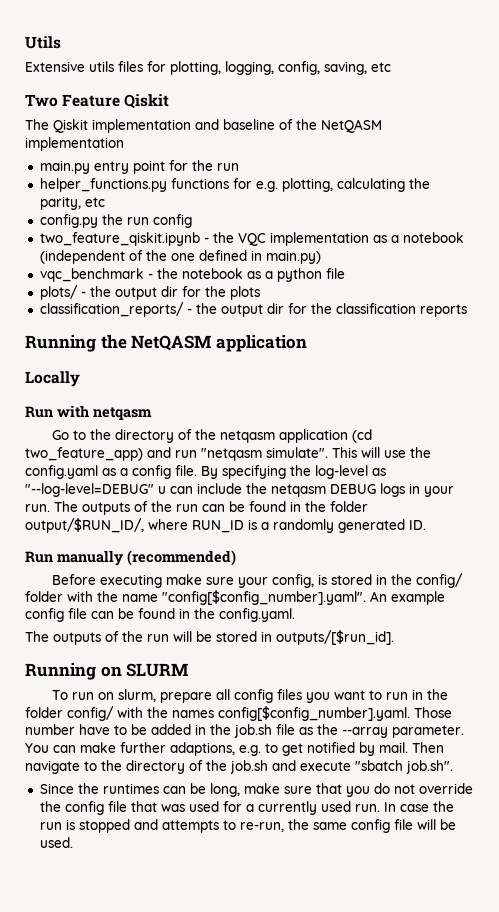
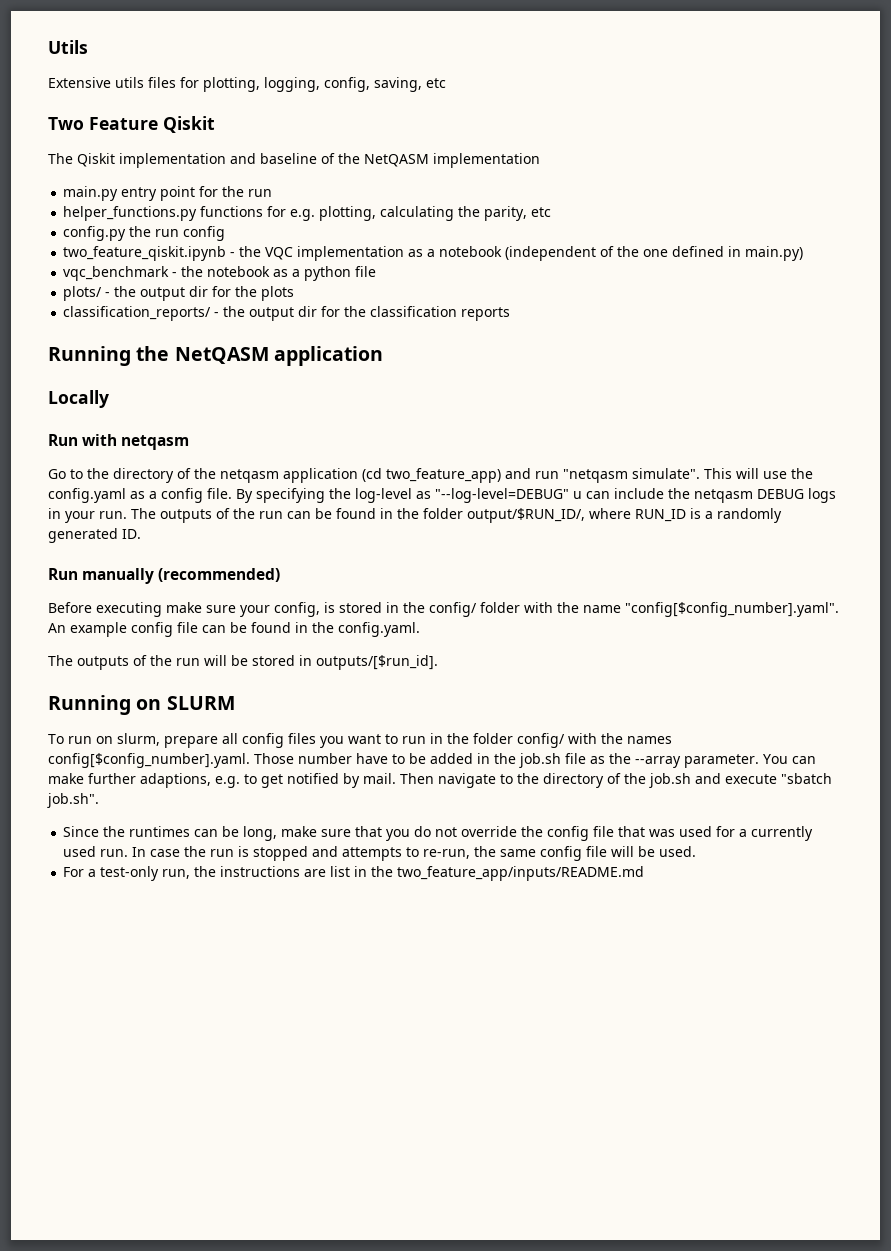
+ For a test-only run, the instructions are list in the two_feature_app/inputs/README.md

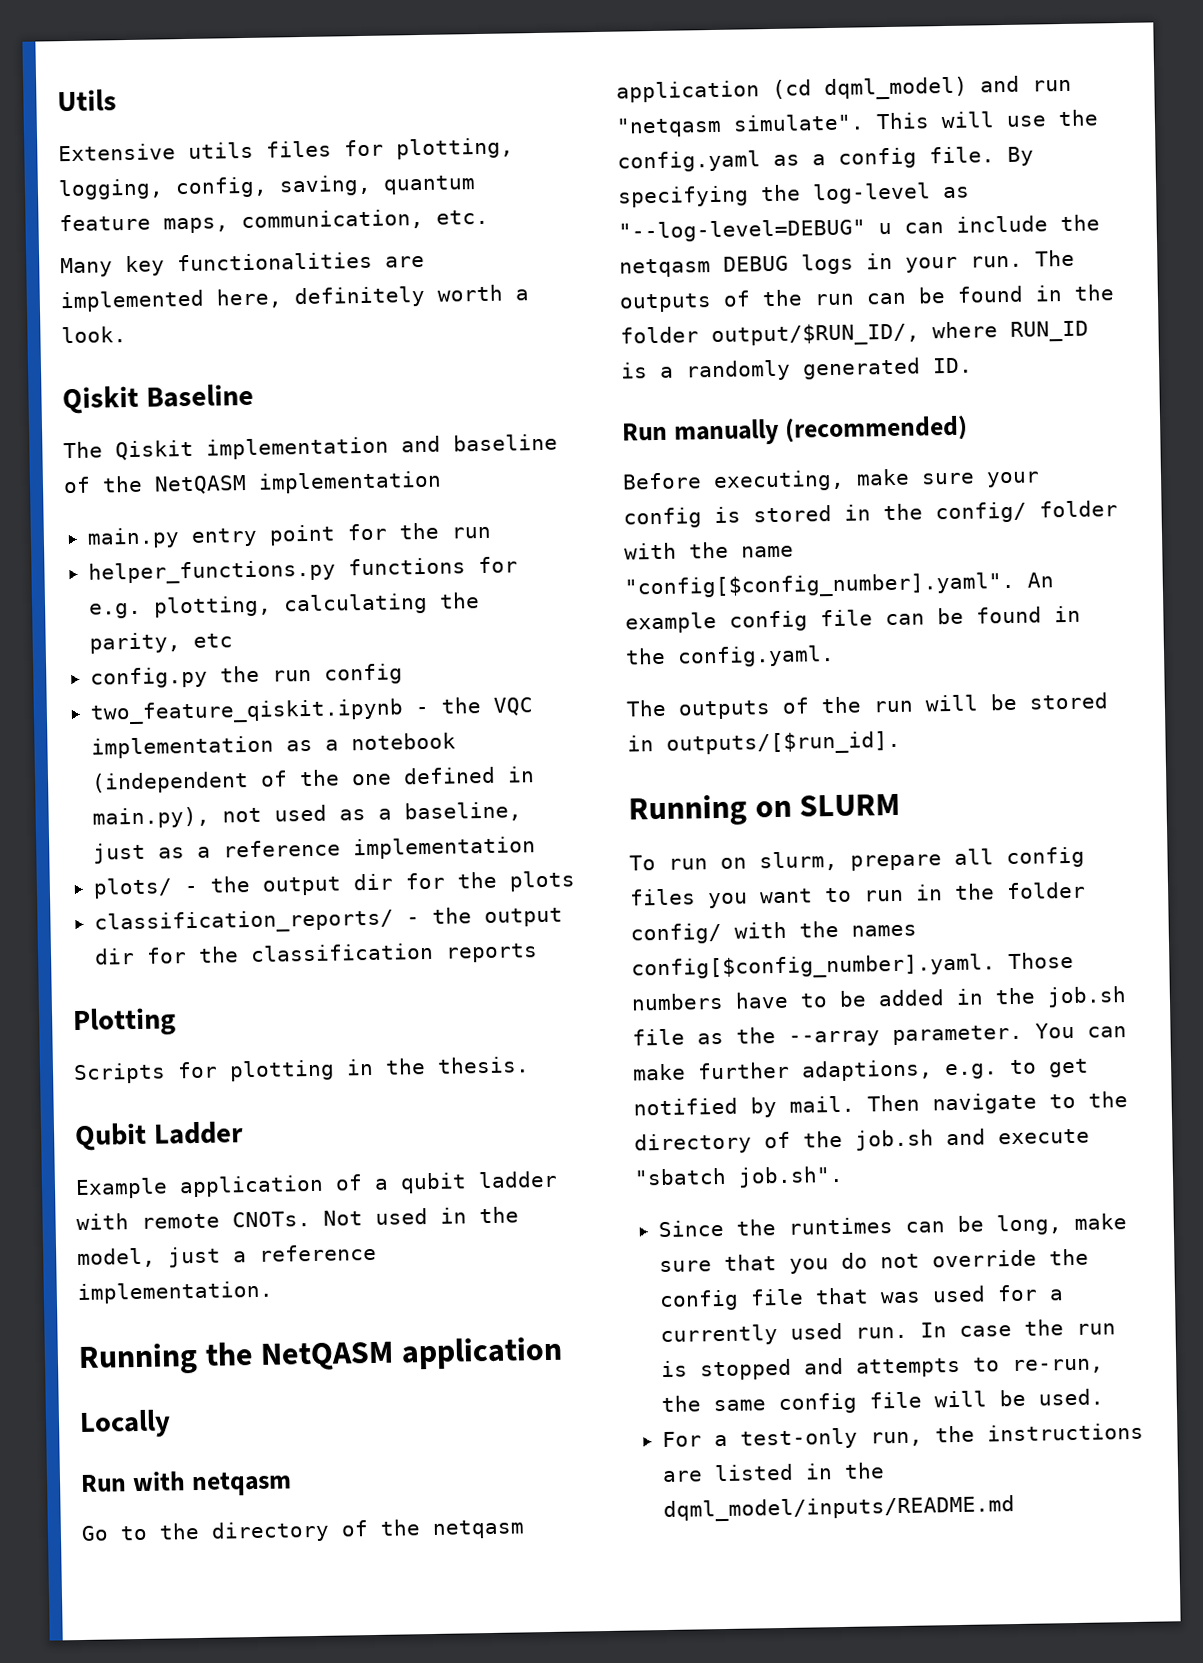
- Extensive utils files for plotting, logging, config, saving, etc
- Two Feature Qiskit
+ Extensive utils files for plotting, logging, config, saving, quantum feature maps, communication, etc.
+ Many key functionalities are implemented here, definitely worth a look.
+ Qiskit Baseline
- two_feature_qiskit.ipynb - the VQC implementation as a notebook (independent of the one defined in main.py)
- vqc_benchmark - the notebook as a python file
+ two_feature_qiskit.ipynb - the VQC implementation as a notebook (independent of the one defined in main.py), not used as a baseline, just as a reference implementation
+ Plotting
+ Scripts for plotting in the thesis.
+ Qubit Ladder
+ Example application of a qubit ladder with remote CNOTs. Not used in the model, just a reference implementation.
- Go to the directory of the netqasm application (cd two_feature_app) and run "netqasm simulate".
+ Go to the directory of the netqasm application (cd dqml_model) and run "netqasm simulate".
- Before executing make sure your config, is stored in the config/ folder with the name "config[$config_number].yaml". An example config file can be found in the config.yaml.
+ Before executing, make sure your config is stored in the config/ folder with the name "config[$config_number].yaml". An example config file can be found in the config.yaml.
- To run on slurm, prepare all config files you want to run in the folder config/ with the names config[$config_number].yaml. Those number have to be added in the job.sh file as the --array parameter.
+ To run on slurm, prepare all config files you want to run in the folder config/ with the names config[$config_number].yaml. Those numbers have to be added in the job.sh file as the --array parameter.
- For a test-only run, the instructions are list in the two_feature_app/inputs/README.md
+ For a test-only run, the instructions are listed in the dqml_model/inputs/README.md

